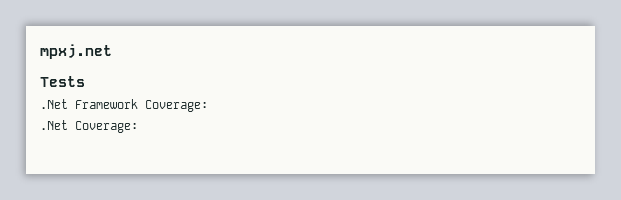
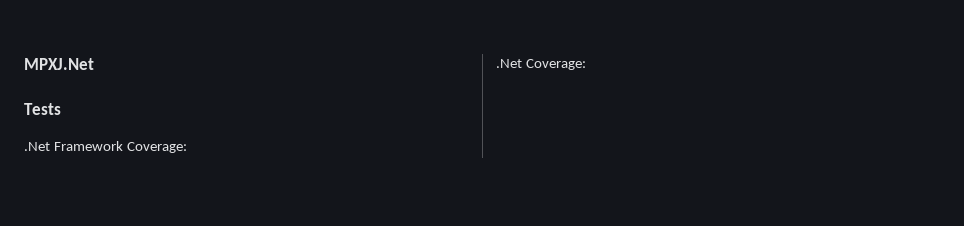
- mpxj.net
+ MPXJ.Net

